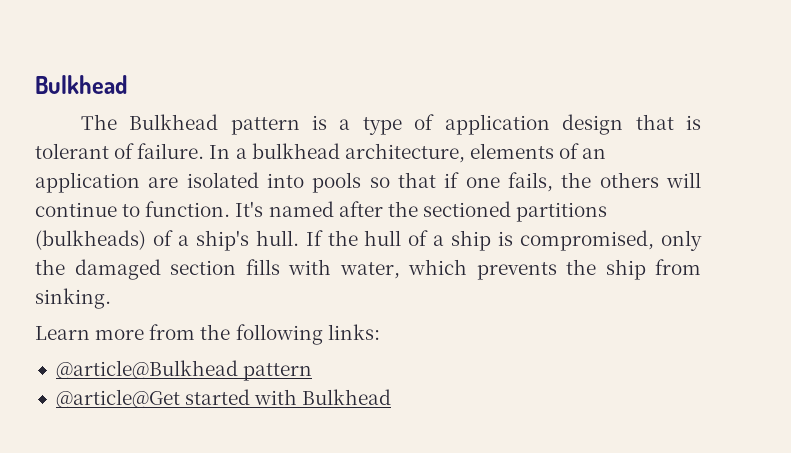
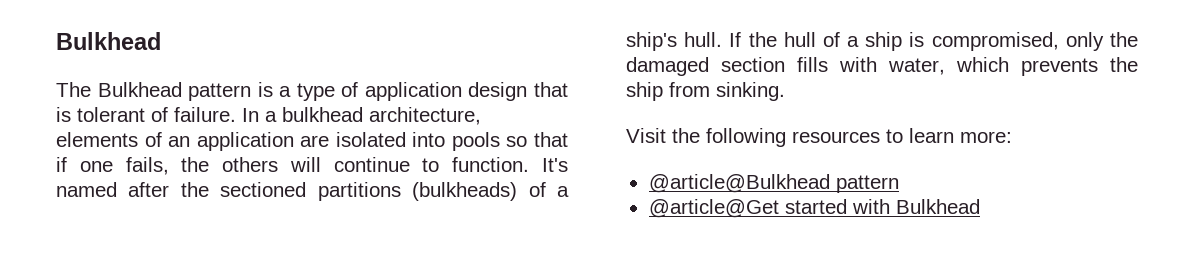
- Learn more from the following links:
+ Visit the following resources to learn more:

